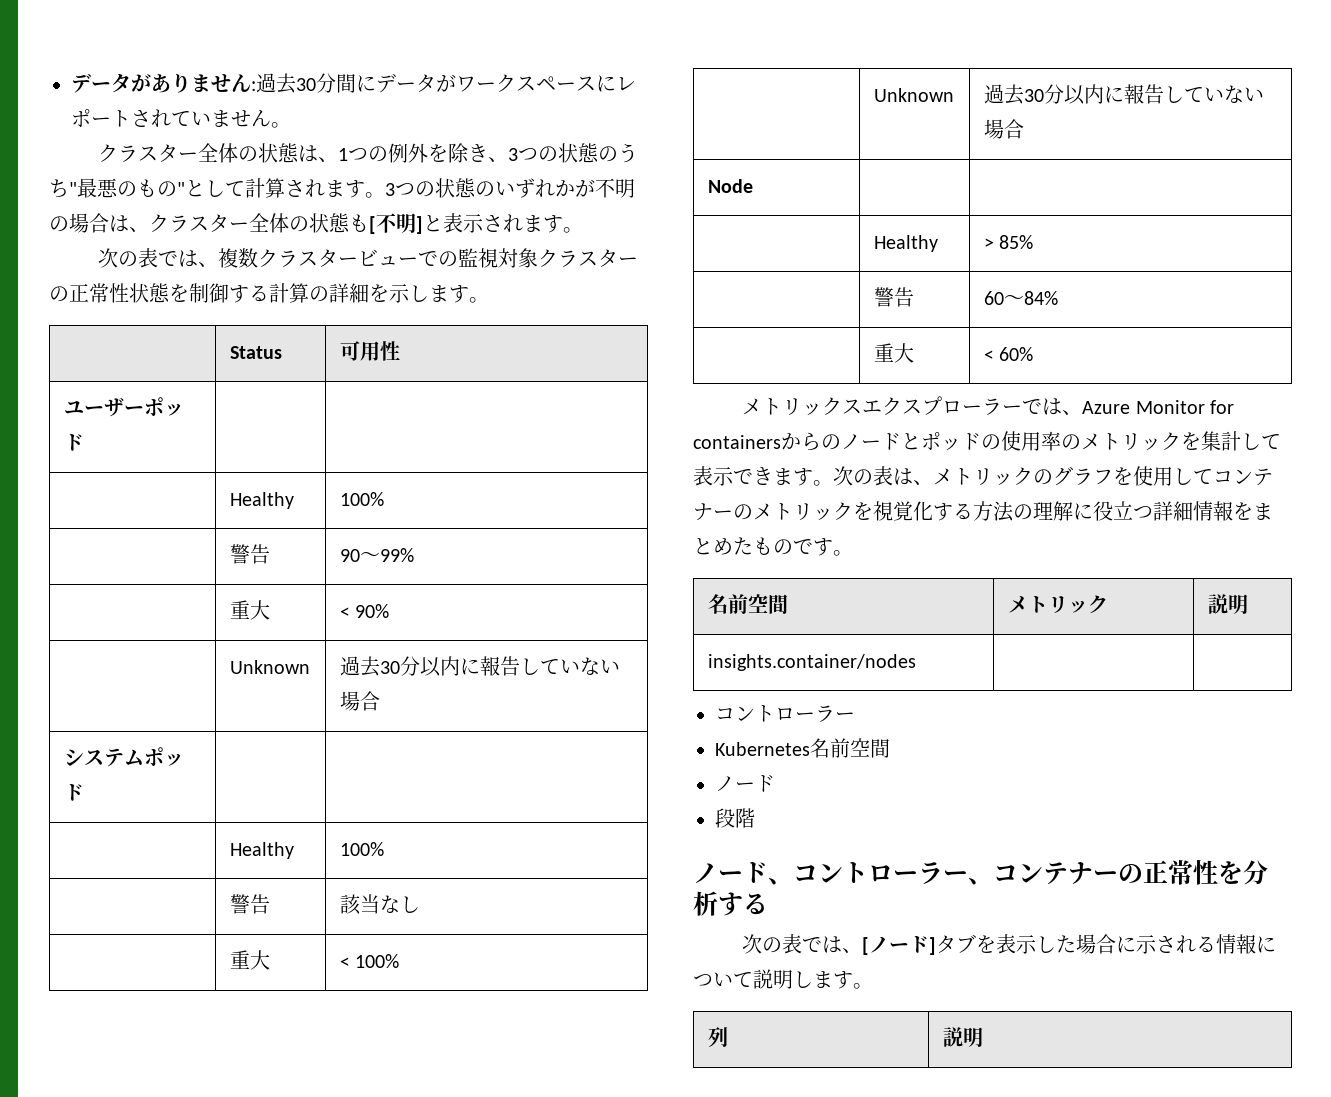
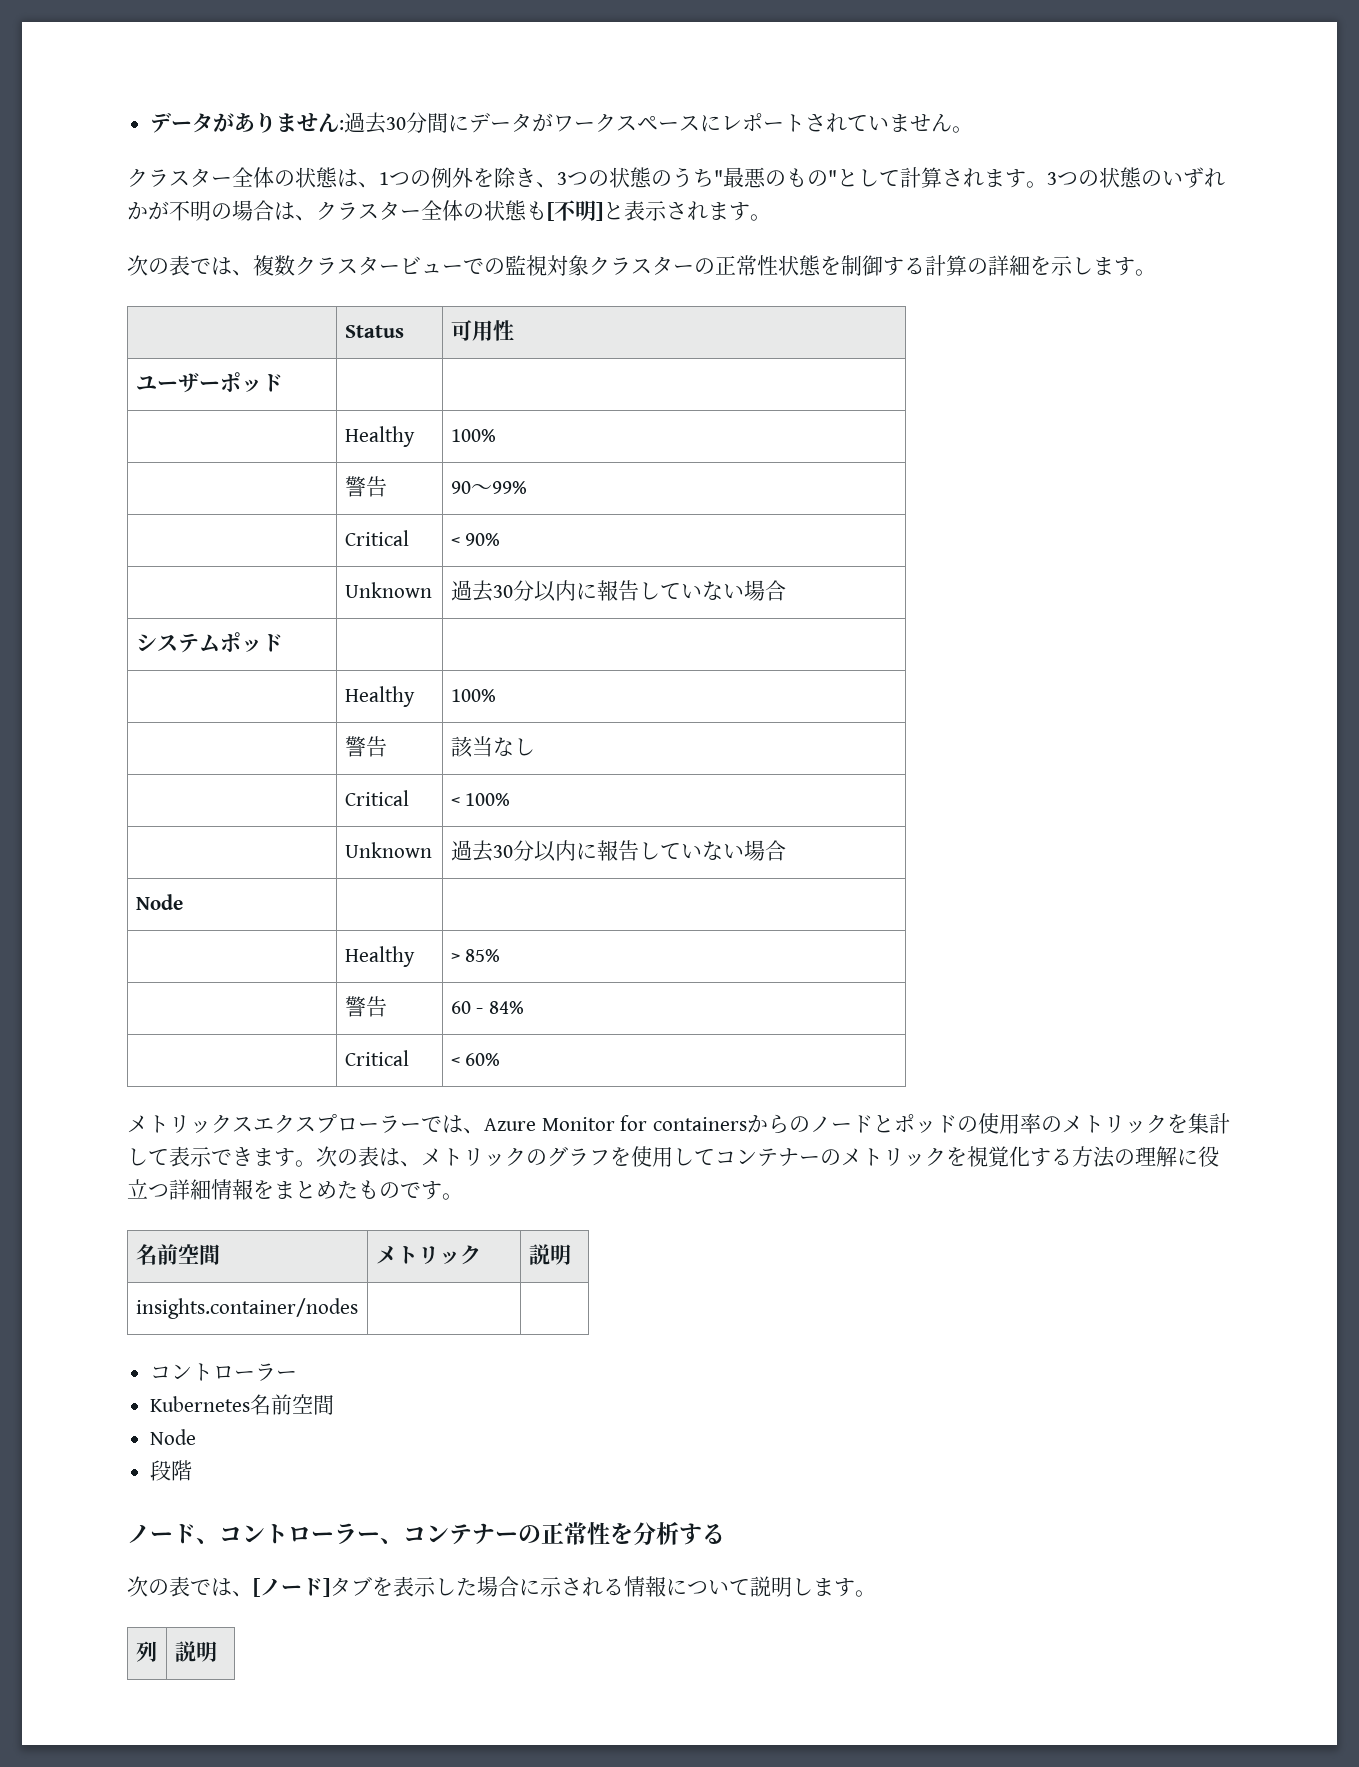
- | 重大 | < 90%
+ | Critical | < 90%
- | 重大 | < 100%
+ | Critical | < 100%
- | 警告 | 60～84%
+ | 警告 | 60 - 84%
- | 重大 | < 60%
+ | Critical | < 60%
  Kubernetes名前空間
- ノード
+ Node

